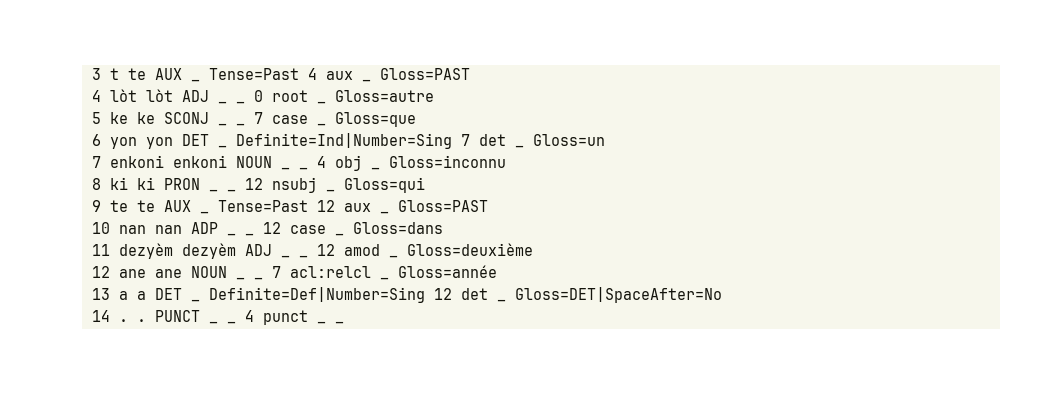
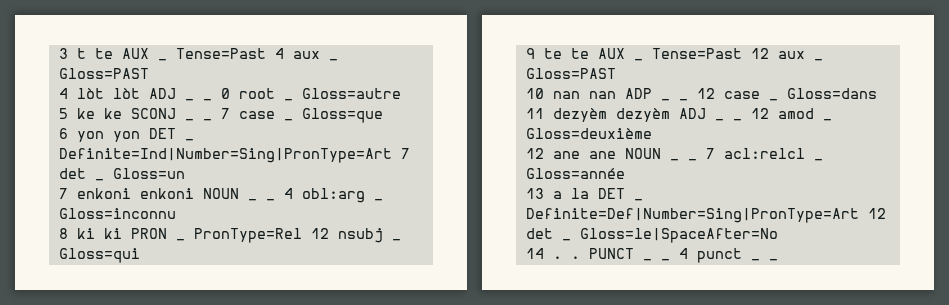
- 6 yon yon DET _ Definite=Ind|Number=Sing 7 det _ Gloss=un
+ 6 yon yon DET _ Definite=Ind|Number=Sing|PronType=Art 7 det _ Gloss=un
- 7 enkoni enkoni NOUN _ _ 4 obj _ Gloss=inconnu
+ 7 enkoni enkoni NOUN _ _ 4 obl:arg _ Gloss=inconnu
- 8 ki ki PRON _ _ 12 nsubj _ Gloss=qui
+ 8 ki ki PRON _ PronType=Rel 12 nsubj _ Gloss=qui
- 13 a a DET _ Definite=Def|Number=Sing 12 det _ Gloss=DET|SpaceAfter=No
+ 13 a la DET _ Definite=Def|Number=Sing|PronType=Art 12 det _ Gloss=le|SpaceAfter=No

